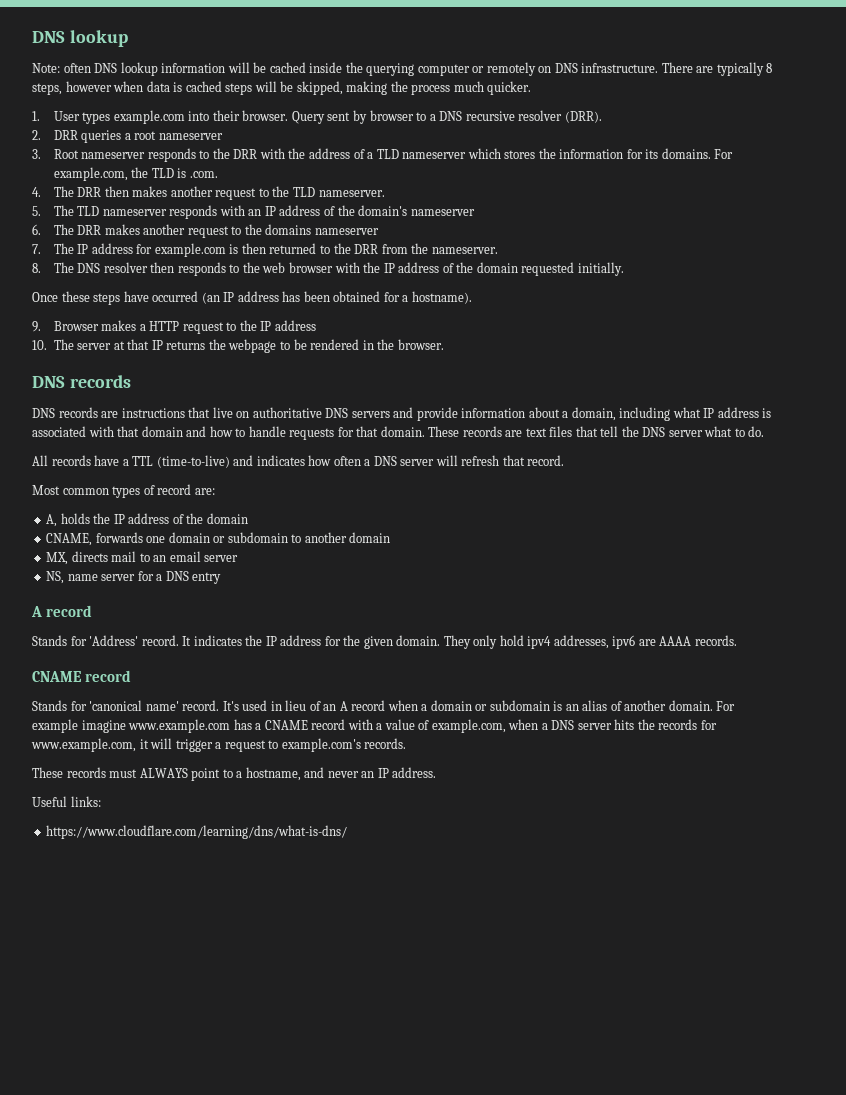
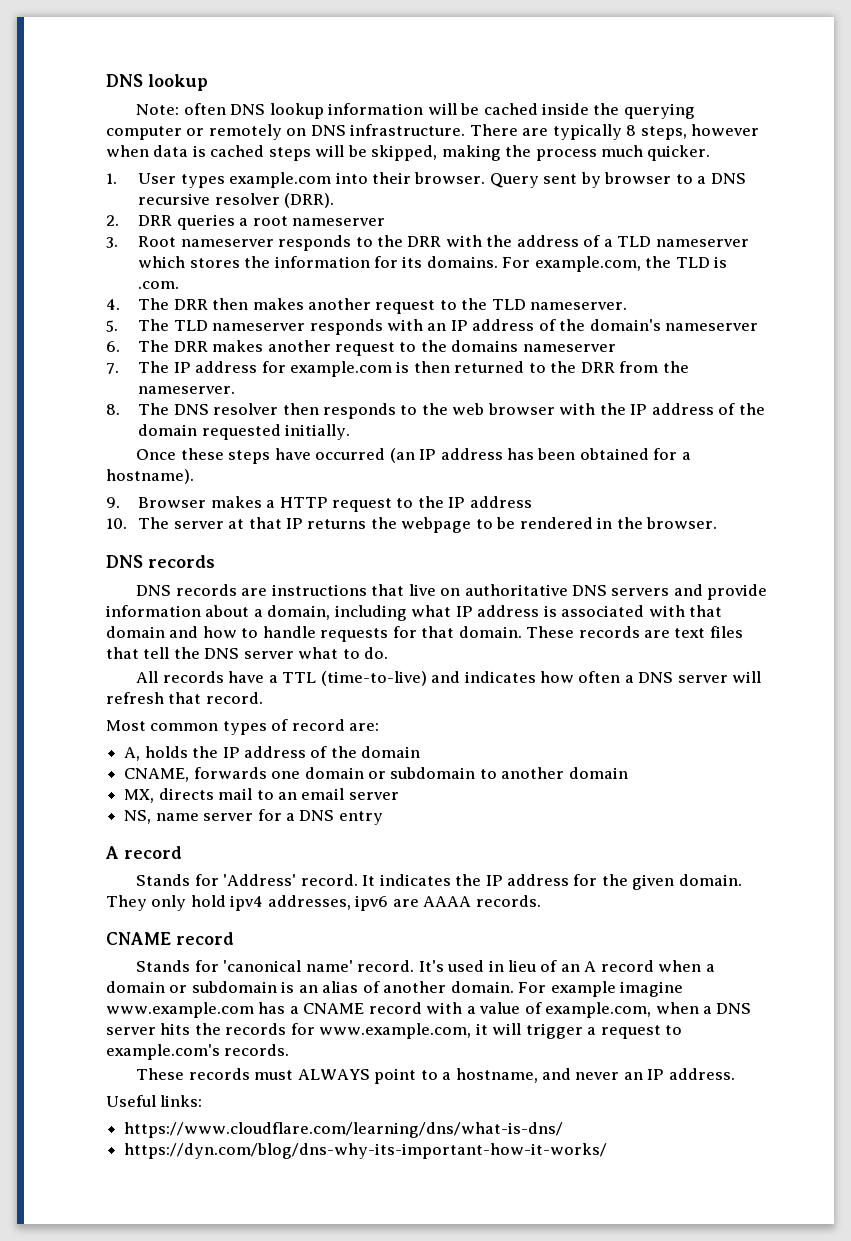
+ https://dyn.com/blog/dns-why-its-important-how-it-works/

